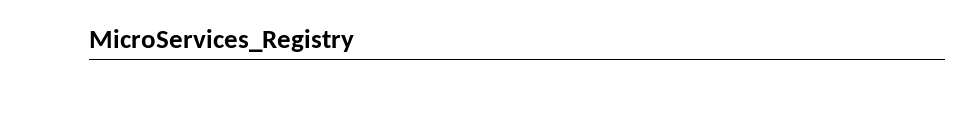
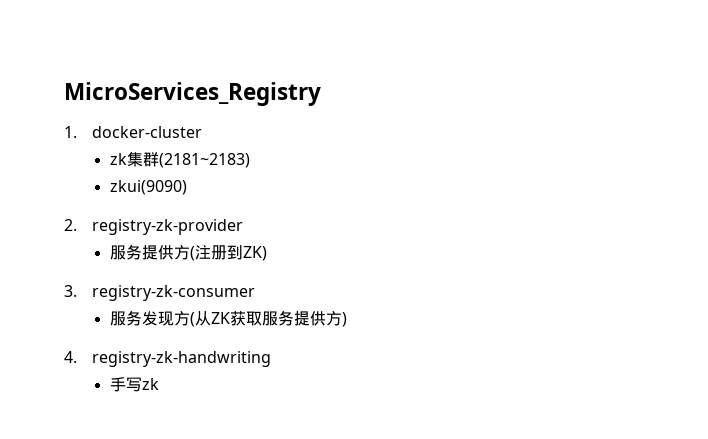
+ 1. docker-cluster
+ zk集群(2181~2183)
+ zkui(9090)
+ 2. registry-zk-provider
+ 服务提供方(注册到ZK)
+ 3. registry-zk-consumer
+ 服务发现方(从ZK获取服务提供方)
+ 4. registry-zk-handwriting
+ 手写zk

